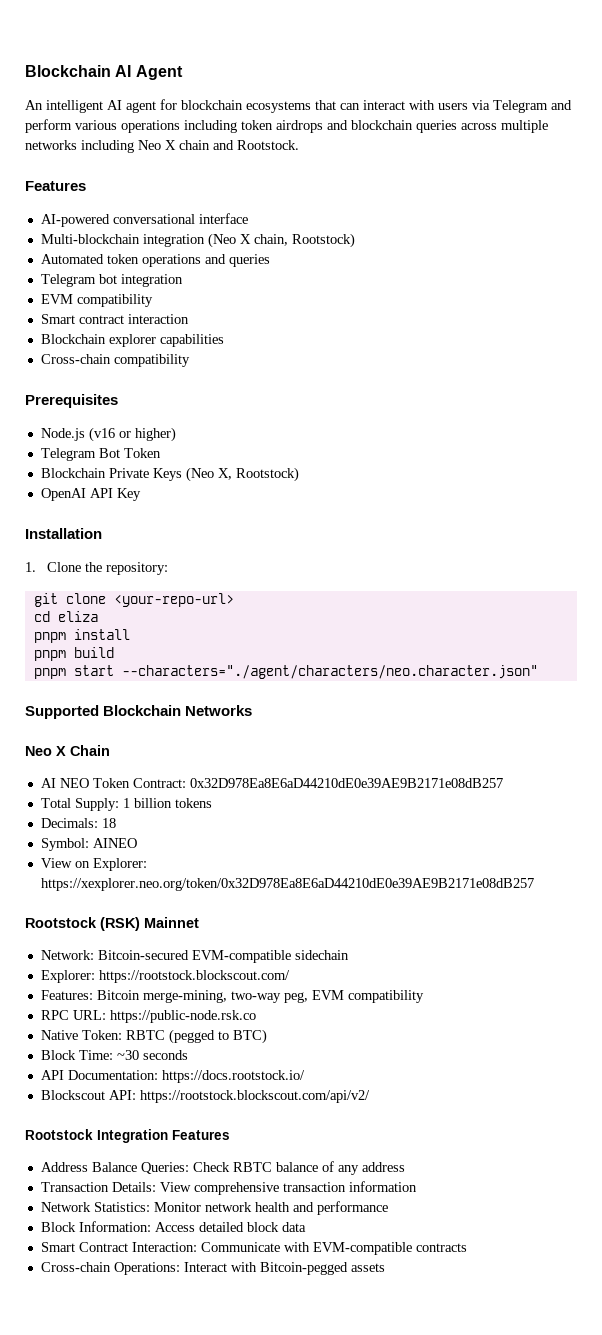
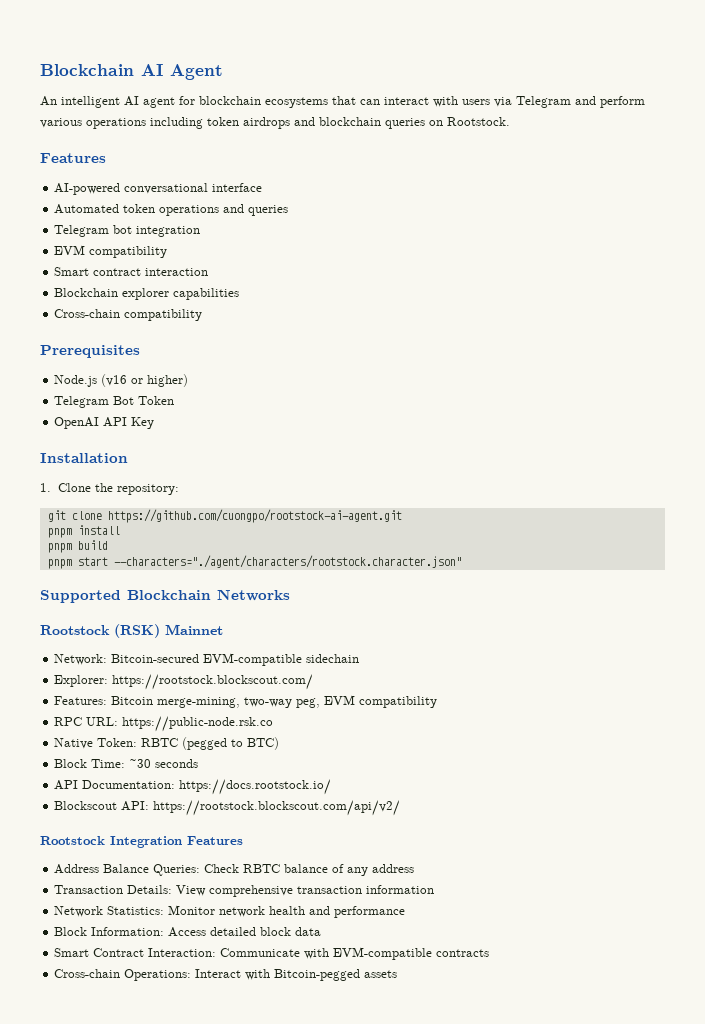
- An intelligent AI agent for blockchain ecosystems that can interact with users via Telegram and perform various operations including token airdrops and blockchain queries across multiple networks including Neo X chain and Rootstock.
+ An intelligent AI agent for blockchain ecosystems that can interact with users via Telegram and perform various operations including token airdrops and blockchain queries on Rootstock.
- Multi-blockchain integration (Neo X chain, Rootstock)
- Blockchain Private Keys (Neo X, Rootstock)
- git clone <your-repo-url>
- cd eliza
+ git clone https://github.com/cuongpo/rootstock-ai-agent.git
- pnpm start --characters="./agent/characters/neo.character.json"
+ pnpm start --characters="./agent/characters/rootstock.character.json"
- Neo X Chain
- AI NEO Token Contract: 0x32D978Ea8E6aD44210dE0e39AE9B2171e08dB257
- Total Supply: 1 billion tokens
- Decimals: 18
- Symbol: AINEO
- View on Explorer: https://xexplorer.neo.org/token/0x32D978Ea8E6aD44210dE0e39AE9B2171e08dB257

